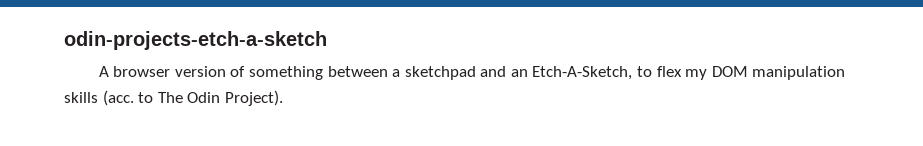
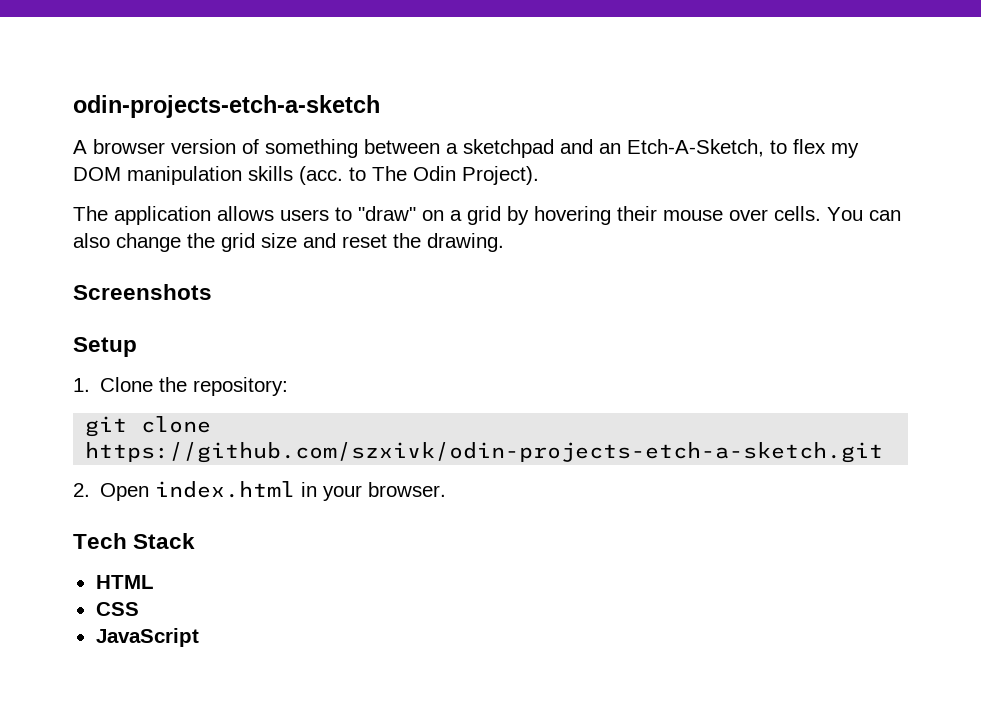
+ The application allows users to "draw" on a grid by hovering their mouse over cells. You can also change the grid size and reset the drawing.
+ Screenshots
+ Setup
+ 1. Clone the repository:
+ git clone https://github.com/szxivk/odin-projects-etch-a-sketch.git
+ 2. Open index.html in your browser.
+ Tech Stack
+ HTML
+ CSS
+ JavaScript

